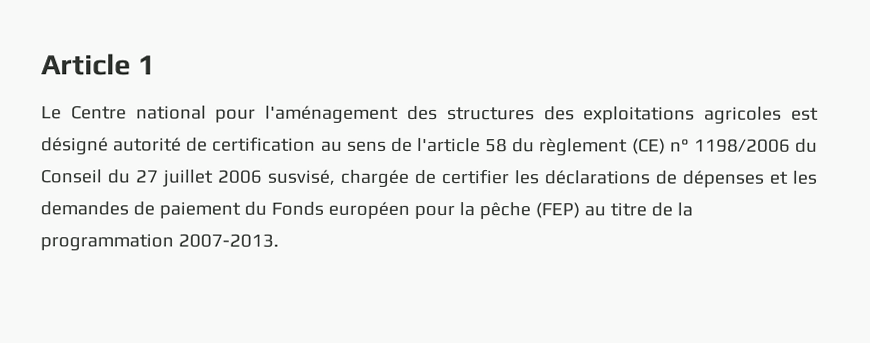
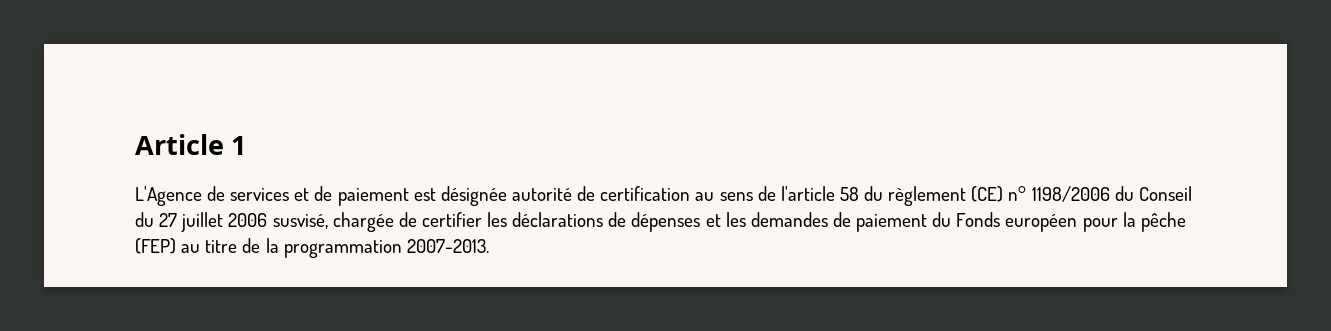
- Le Centre national pour l'aménagement des structures des exploitations agricoles est désigné autorité de certification au sens de l'article 58 du règlement (CE) n° 1198/2006 du Conseil du 27 juillet 2006 susvisé, chargée de certifier les déclarations de dépenses et les demandes de paiement du Fonds européen pour la pêche (FEP) au titre de la programmation 2007-2013.
+ L'Agence de services et de paiement est désignée autorité de certification au sens de l'article 58 du règlement (CE) n° 1198/2006 du Conseil du 27 juillet 2006 susvisé, chargée de certifier les déclarations de dépenses et les demandes de paiement du Fonds européen pour la pêche (FEP) au titre de la programmation 2007-2013.

